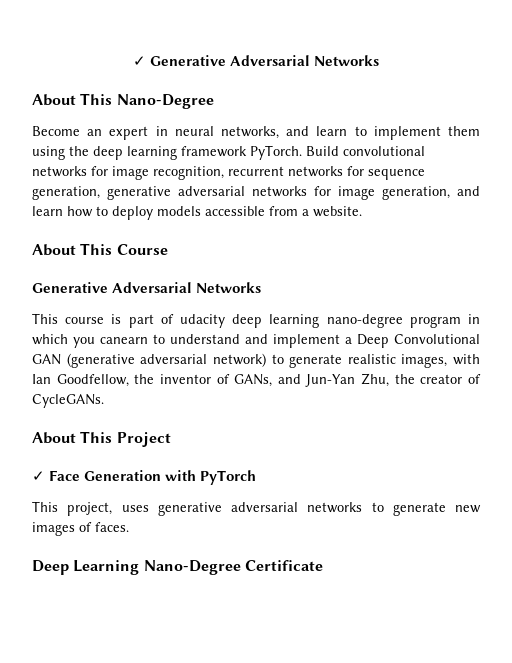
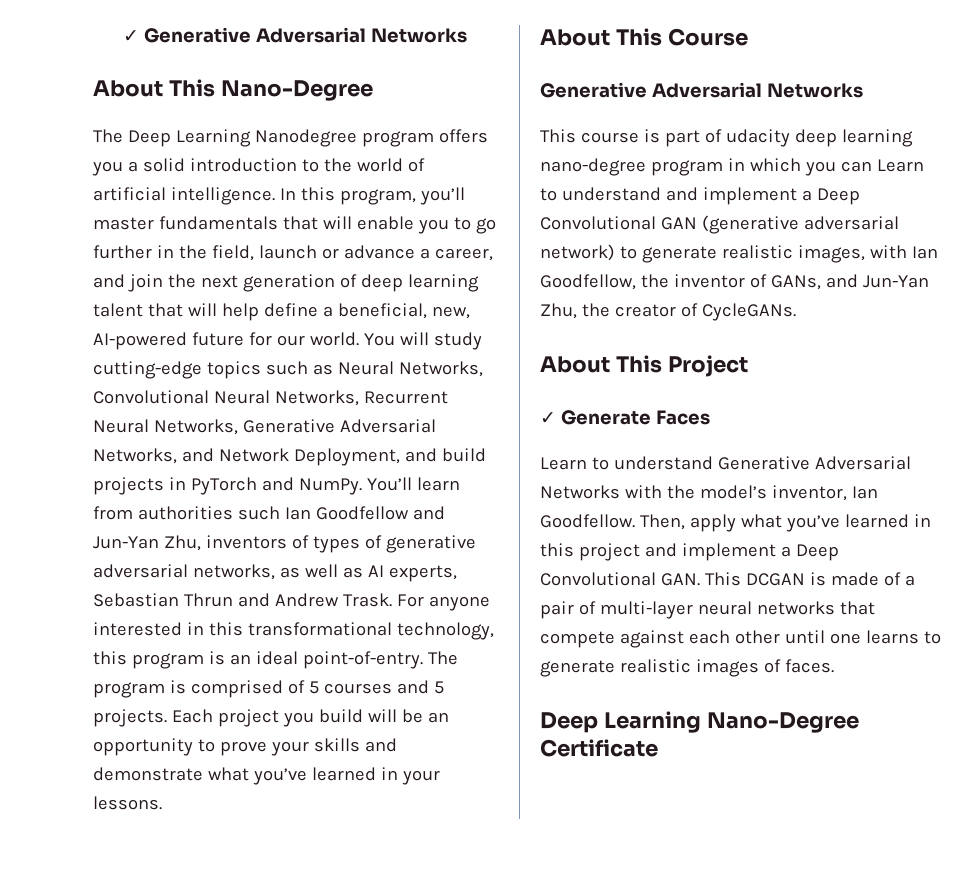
- Become an expert in neural networks, and learn to implement them using the deep learning framework PyTorch. Build convolutional networks for image recognition, recurrent networks for sequence generation, generative adversarial networks for image generation, and learn how to deploy models accessible from a website.
+ The Deep Learning Nanodegree program offers you a solid introduction to the world of artificial intelligence. In this program, you’ll master fundamentals that will enable you to go further in the field, launch or advance a career, and join the next generation of deep learning talent that will help define a beneficial, new, AI-powered future for our world. You will study cutting-edge topics such as Neural Networks, Convolutional Neural Networks, Recurrent Neural Networks, Generative Adversarial Networks, and Network Deployment, and build projects in PyTorch and NumPy. You’ll learn from authorities such Ian Goodfellow and Jun-Yan Zhu, inventors of types of generative adversarial networks, as well as AI experts, Sebastian Thrun and Andrew Trask. For anyone interested in this transformational technology, this program is an ideal point-of-entry. The program is comprised of 5 courses and 5 projects. Each project you build will be an opportunity to prove your skills and demonstrate what you’ve learned in your lessons.
- This course is part of udacity deep learning nano-degree program in which you canearn to understand and implement a Deep Convolutional GAN (generative adversarial network) to generate realistic images, with Ian Goodfellow, the inventor of GANs, and Jun-Yan Zhu, the creator of CycleGANs.
+ This course is part of udacity deep learning nano-degree program in which you can Learn to understand and implement a Deep Convolutional GAN (generative adversarial network) to generate realistic images, with Ian Goodfellow, the inventor of GANs, and Jun-Yan Zhu, the creator of CycleGANs.
- ✓ Face Generation with PyTorch
- This project, uses generative adversarial networks to generate new images of faces.
+ ✓ Generate Faces
+ Learn to understand Generative Adversarial Networks with the model’s inventor, Ian Goodfellow. Then, apply what you’ve learned in this project and implement a Deep Convolutional GAN. This DCGAN is made of a pair of multi-layer neural networks that compete against each other until one learns to generate realistic images of faces.

